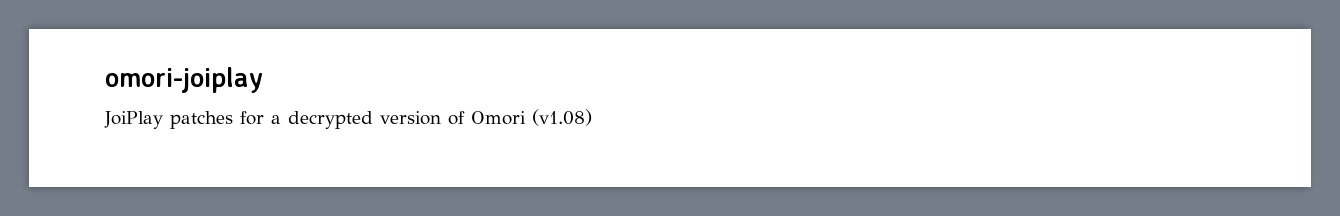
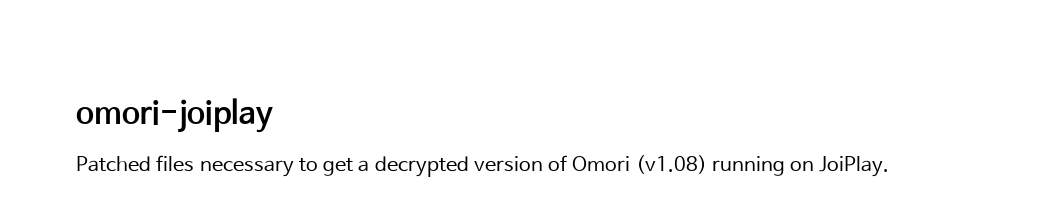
- JoiPlay patches for a decrypted version of Omori (v1.08)
+ Patched files necessary to get a decrypted version of Omori (v1.08) running on JoiPlay.

